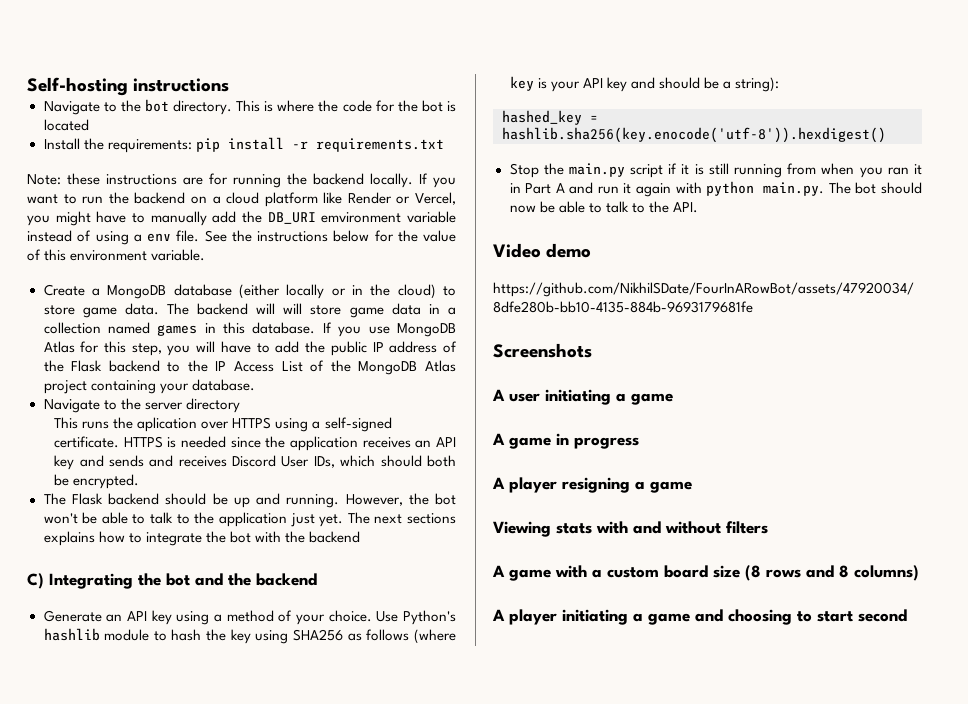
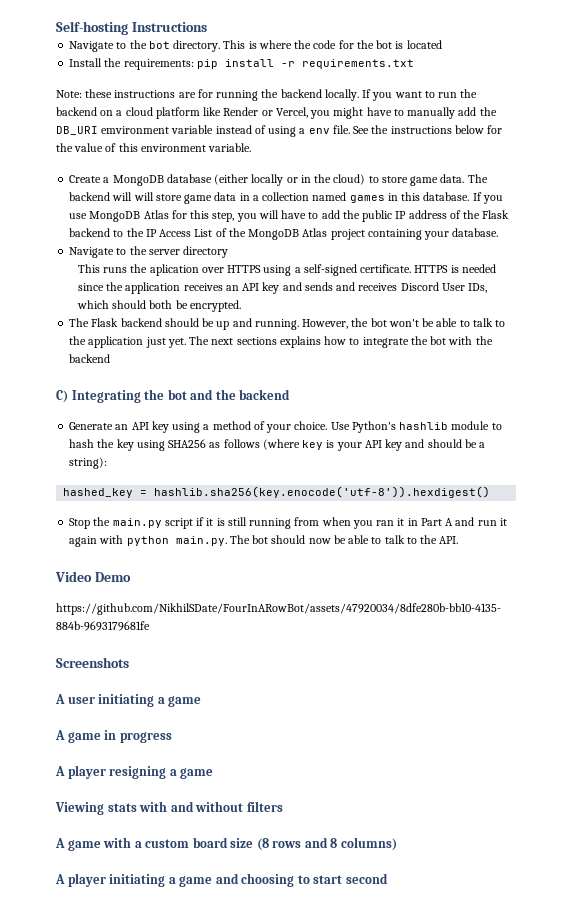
- Self-hosting instructions
+ Self-hosting Instructions
- Video demo
+ Video Demo

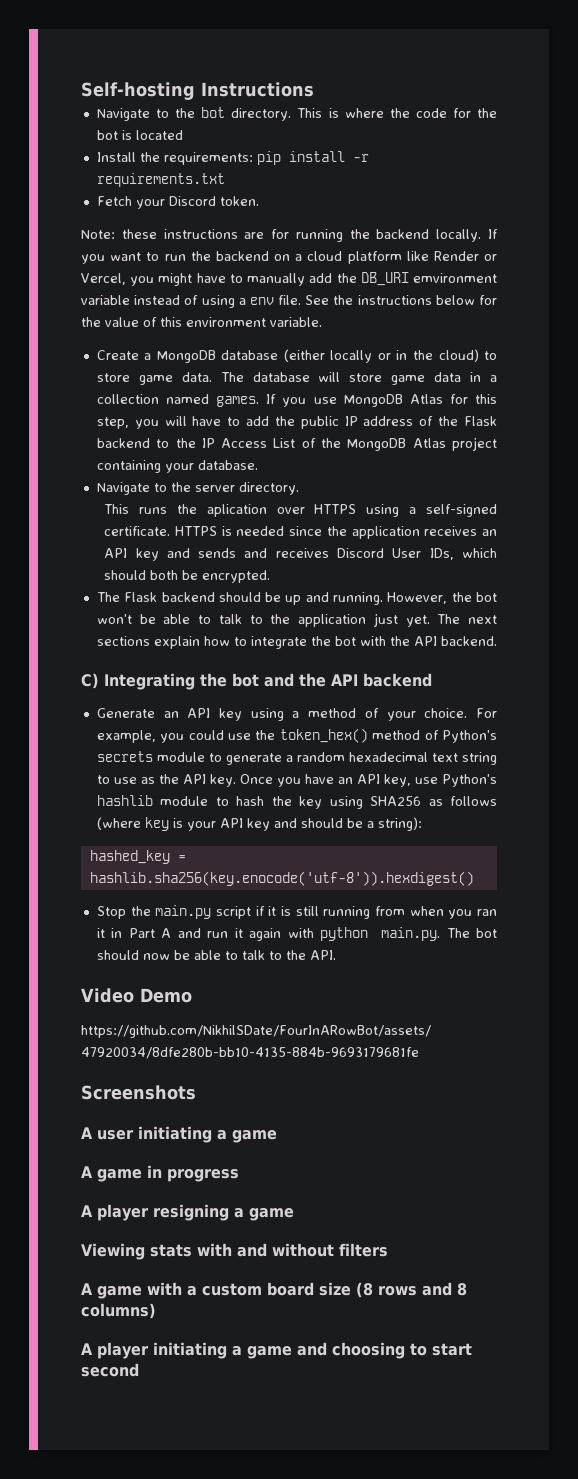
+ Fetch your Discord token.
- The backend will will store game data in a collection named games in this database.
+ The database will store game data in a collection named games.
- Navigate to the server directory
+ Navigate to the server directory.
- The next sections explains how to integrate the bot with the backend
+ The next sections explain how to integrate the bot with the API backend.
- C) Integrating the bot and the backend
+ C) Integrating the bot and the API backend
- Use Python's hashlib module to hash the key using SHA256 as follows (where key is your API key and should be a string):
+ For example, you could use the token_hex() method of Python's secrets module to generate a random hexadecimal text string to use as the API key. Once you have an API key, use Python's hashlib module to hash the key using SHA256 as follows (where key is your API key and should be a string):

